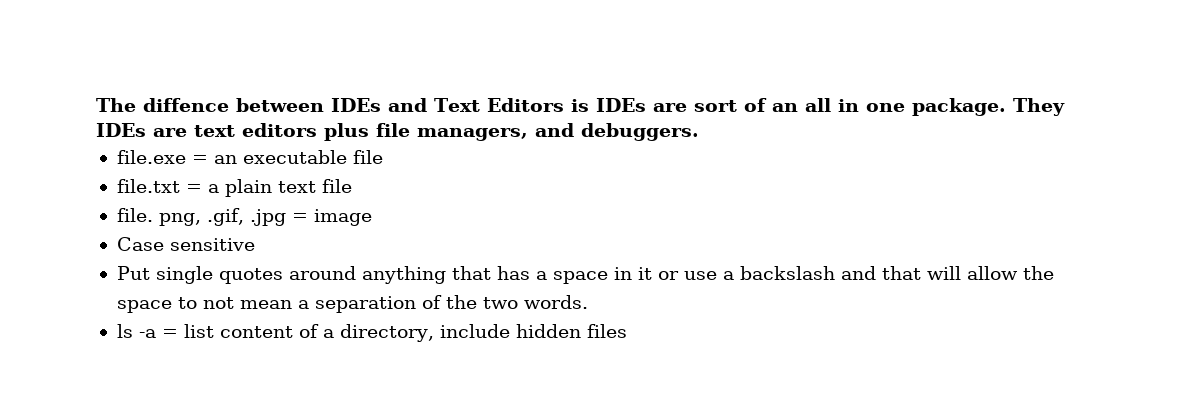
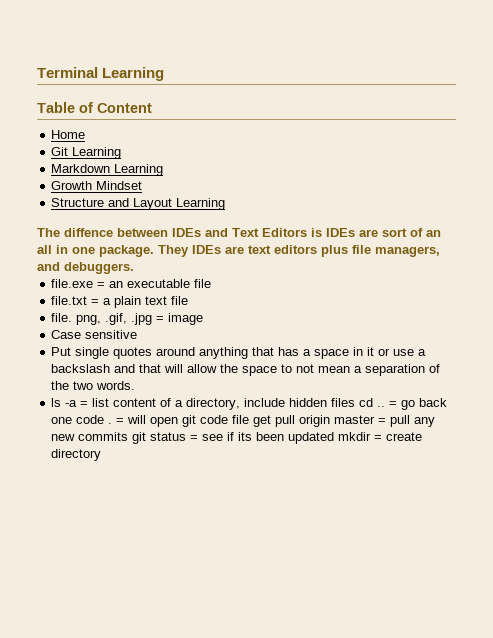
+ Terminal Learning
+ Table of Content
+ Home
+ Git Learning
+ Markdown Learning
+ Growth Mindset
+ Structure and Layout Learning
- ls -a = list content of a directory, include hidden files
+ ls -a = list content of a directory, include hidden files cd .. = go back one code . = will open git code file get pull origin master = pull any new commits git status = see if its been updated mkdir = create directory

